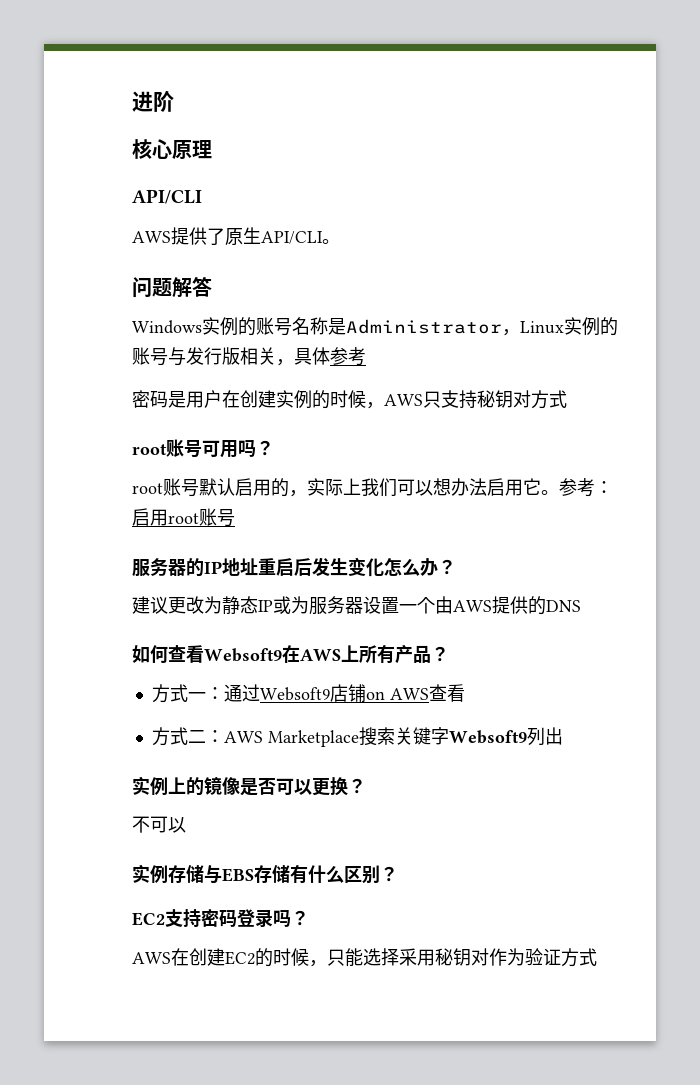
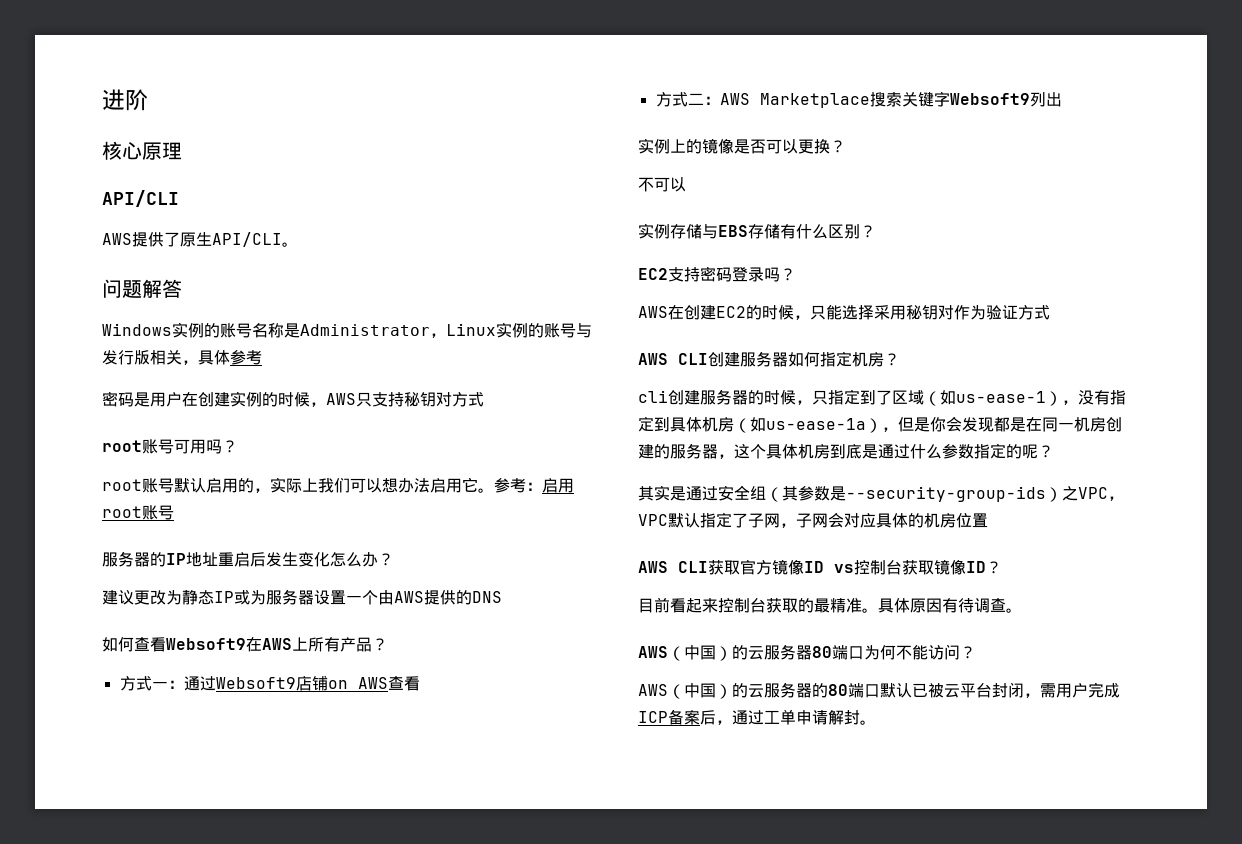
+ AWS CLI创建服务器如何指定机房？
+ cli创建服务器的时候，只指定到了区域（如us-ease-1），没有指定到具体机房（如us-ease-1a），但是你会发现都是在同一机房创建的服务器，这个具体机房到底是通过什么参数指定的呢？
+ 其实是通过安全组（其参数是--security-group-ids）之VPC，VPC默认指定了子网，子网会对应具体的机房位置
+ AWS CLI获取官方镜像ID vs控制台获取镜像ID？
+ 目前看起来控制台获取的最精准。具体原因有待调查。
+ AWS（中国）的云服务器80端口为何不能访问？
+ AWS（中国）的云服务器的80端口默认已被云平台封闭，需用户完成ICP备案后，通过工单申请解封。

